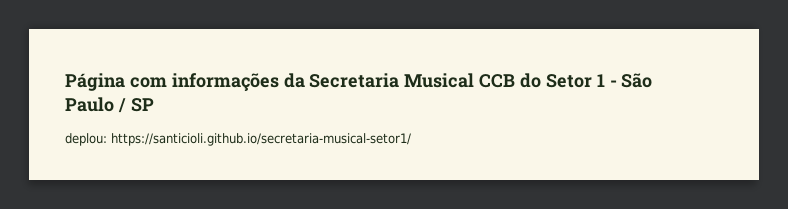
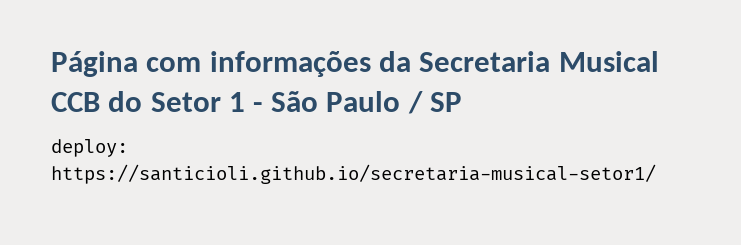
- deplou: https://santicioli.github.io/secretaria-musical-setor1/
+ deploy: https://santicioli.github.io/secretaria-musical-setor1/

